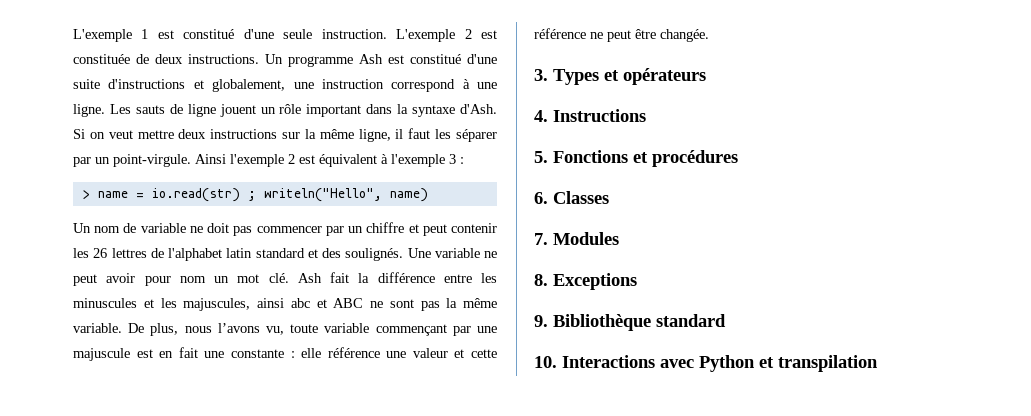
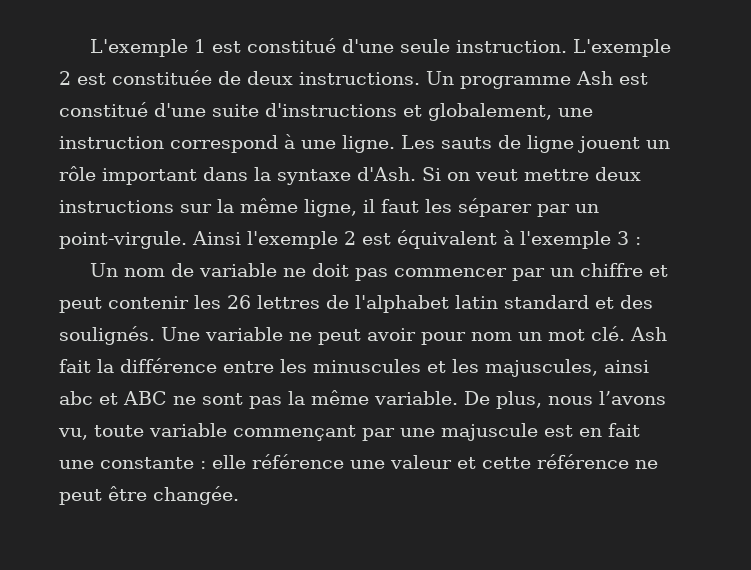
- > name = io.read(str) ; writeln("Hello", name)
- 3. Types et opérateurs
- 4. Instructions
- 5. Fonctions et procédures
- 6. Classes
- 7. Modules
- 8. Exceptions
- 9. Bibliothèque standard
- 10. Interactions avec Python et transpilation

